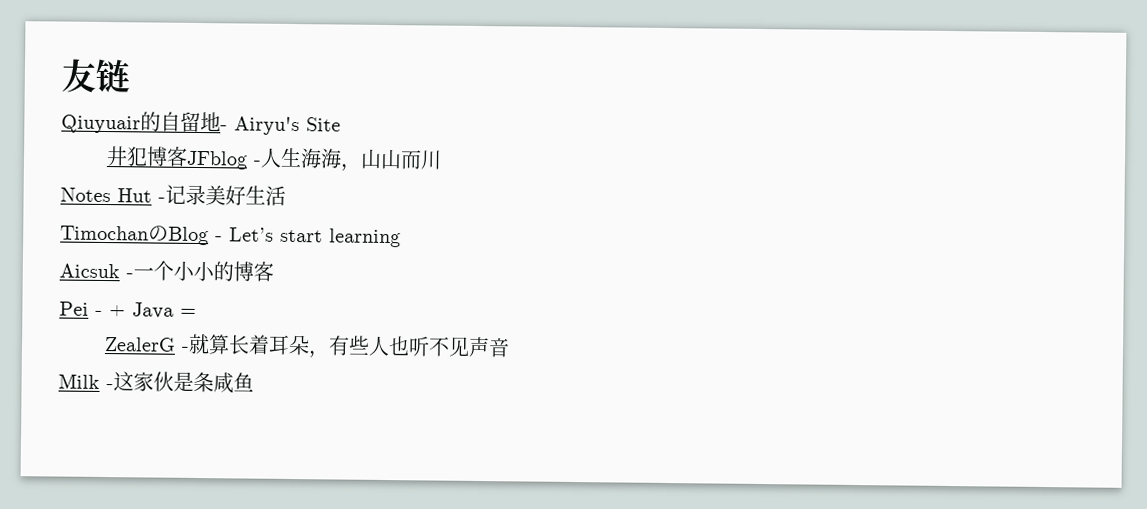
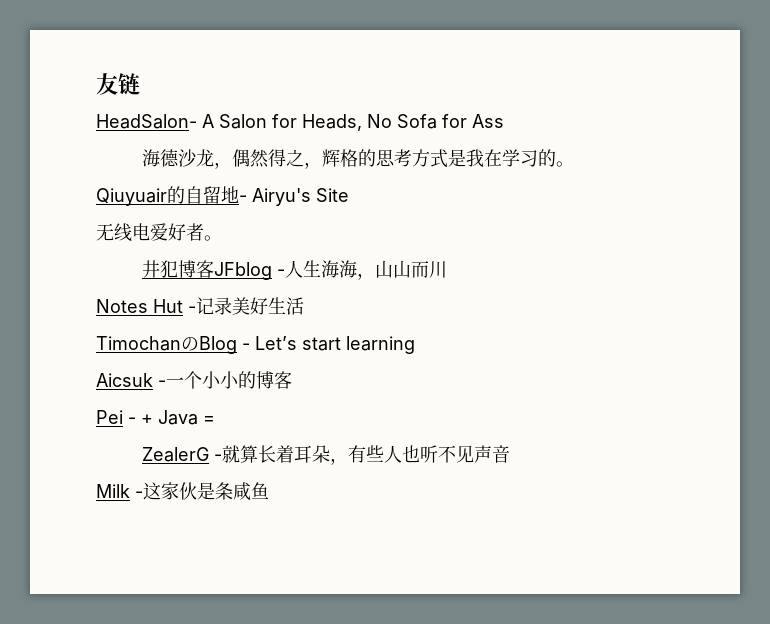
+ HeadSalon- A Salon for Heads, No Sofa for Ass
+ 海德沙龙，偶然得之，辉格的思考方式是我在学习的。
+ 无线电爱好者。

